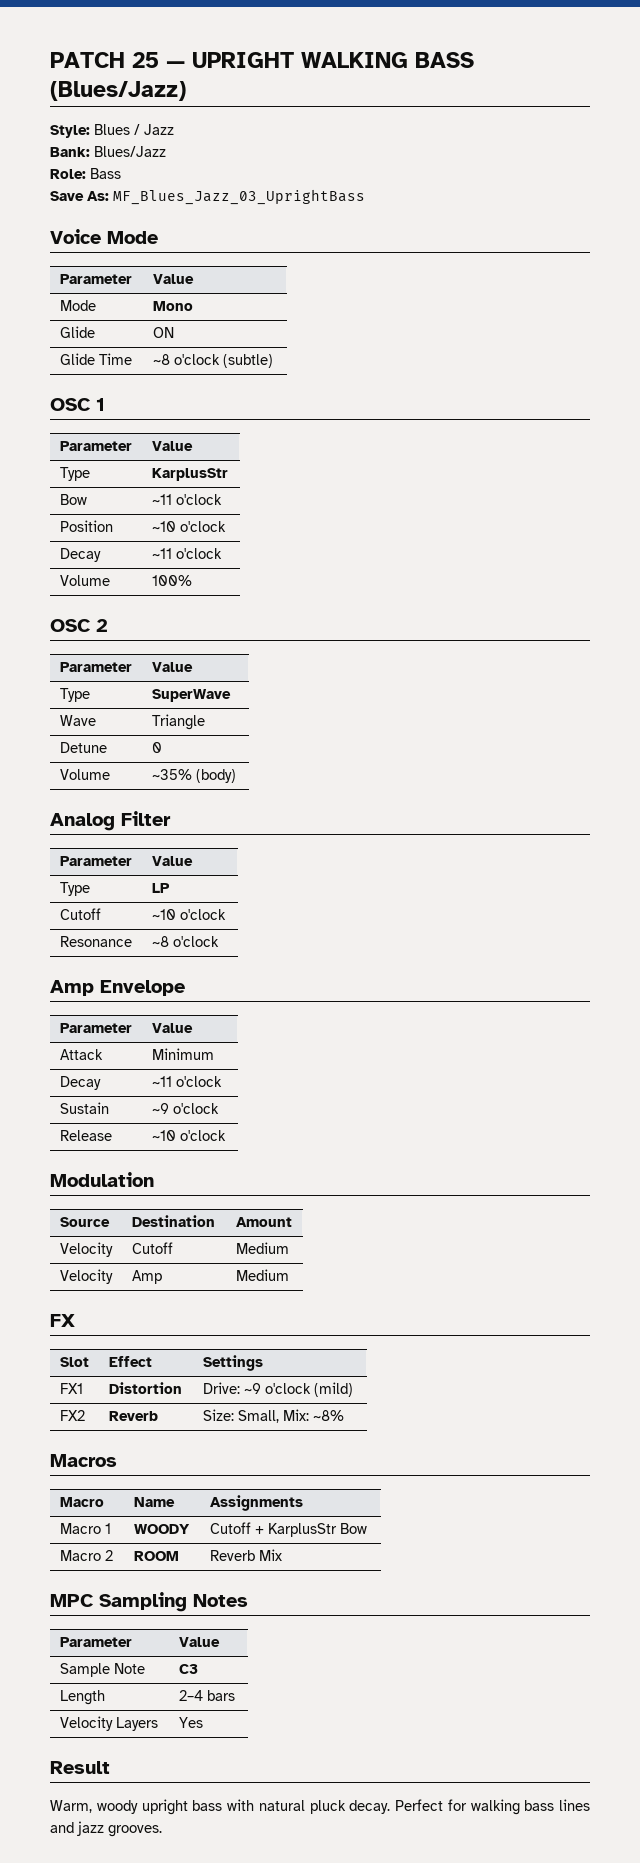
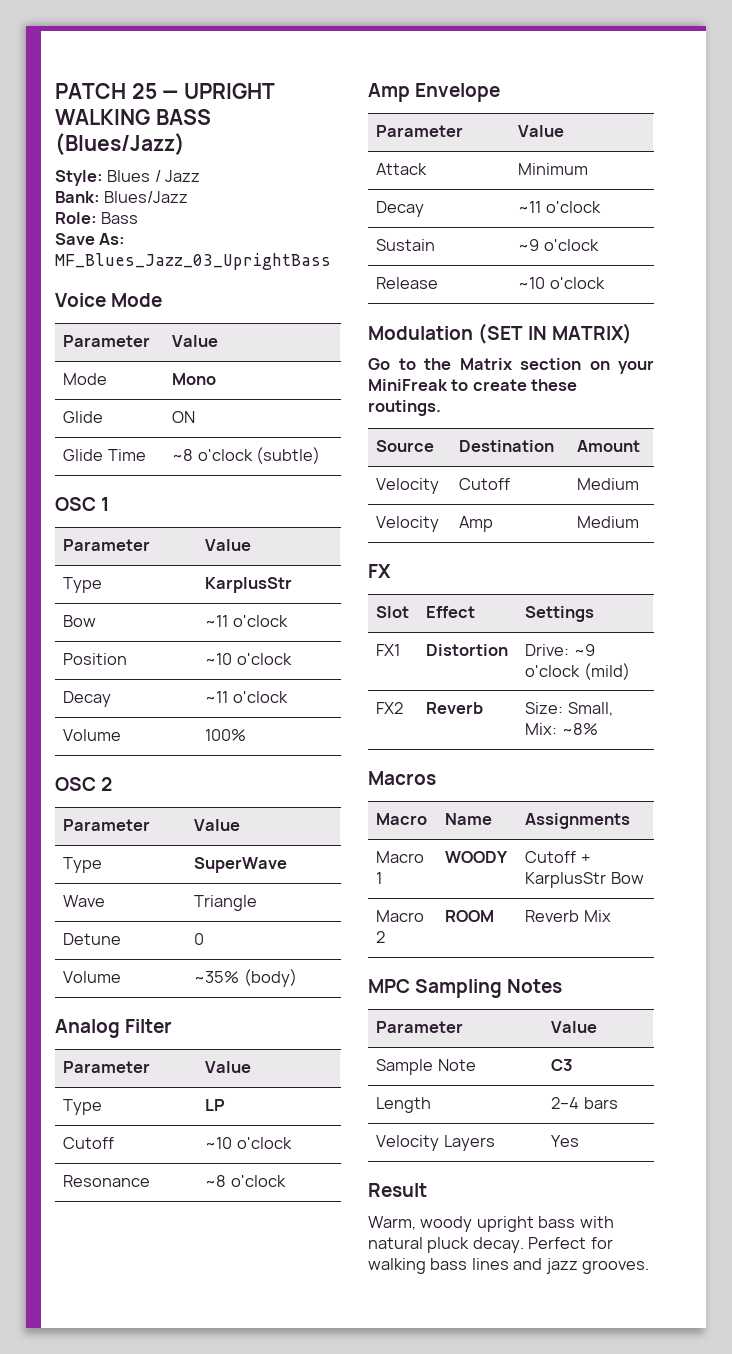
- Modulation
+ Modulation (SET IN MATRIX)
+ Go to the Matrix section on your MiniFreak to create these routings.

